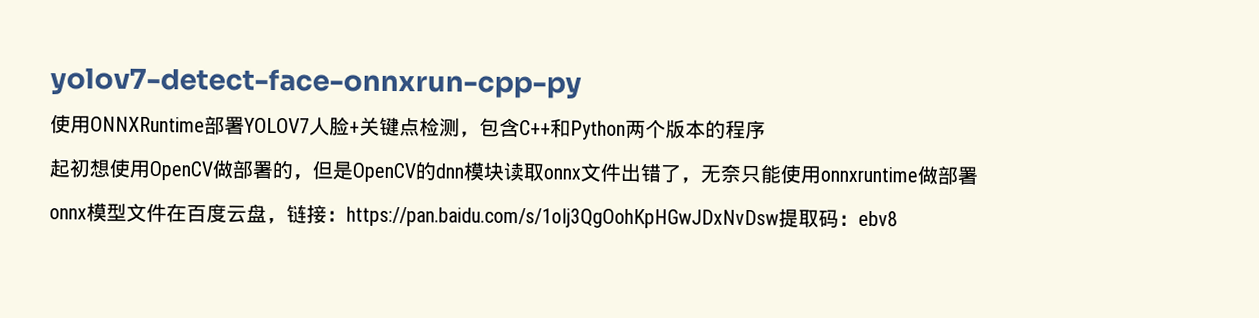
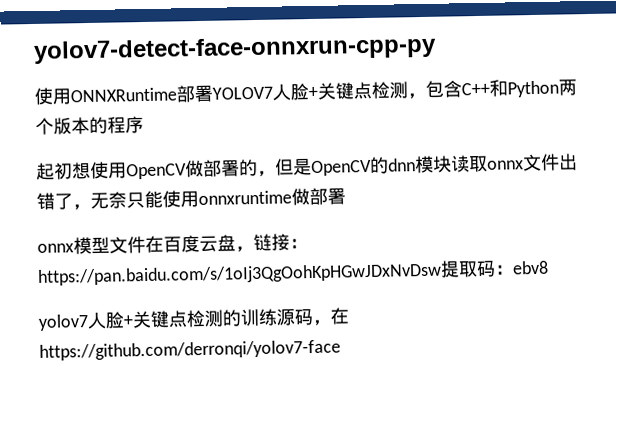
+ yolov7人脸+关键点检测的训练源码，在https://github.com/derronqi/yolov7-face

